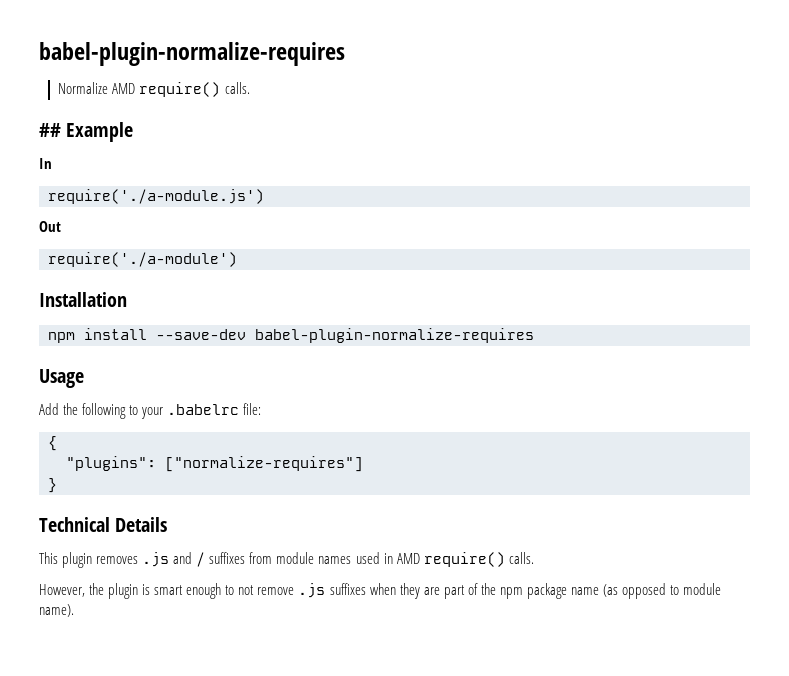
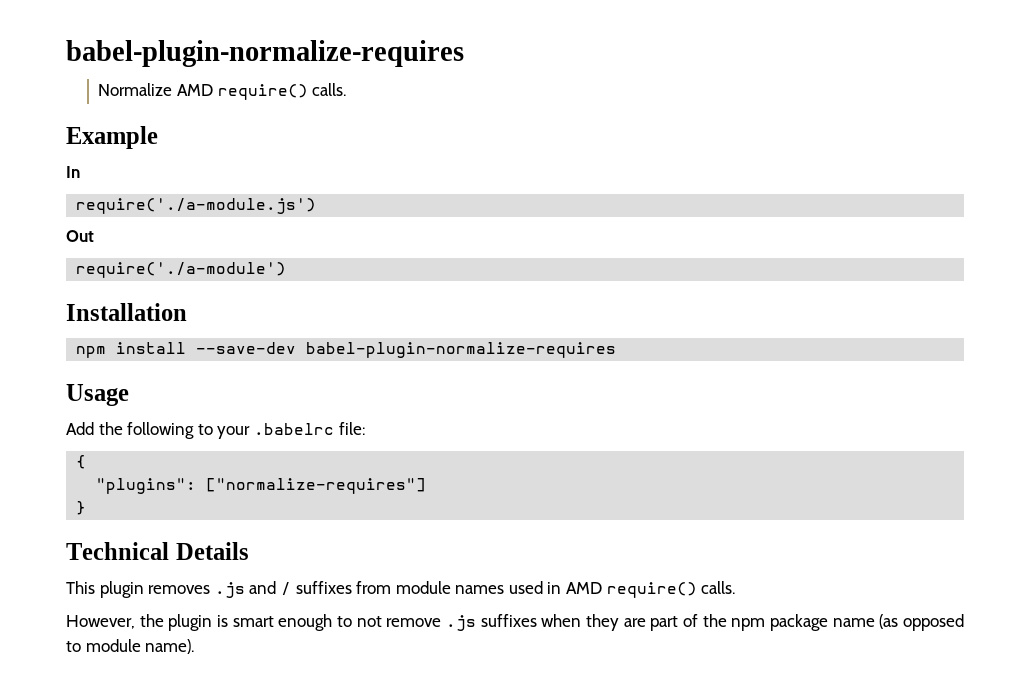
- ## Example
+ Example

